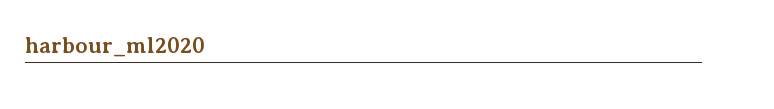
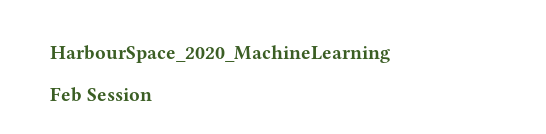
- harbour_ml2020
+ HarbourSpace_2020_MachineLearning
+ Feb Session

